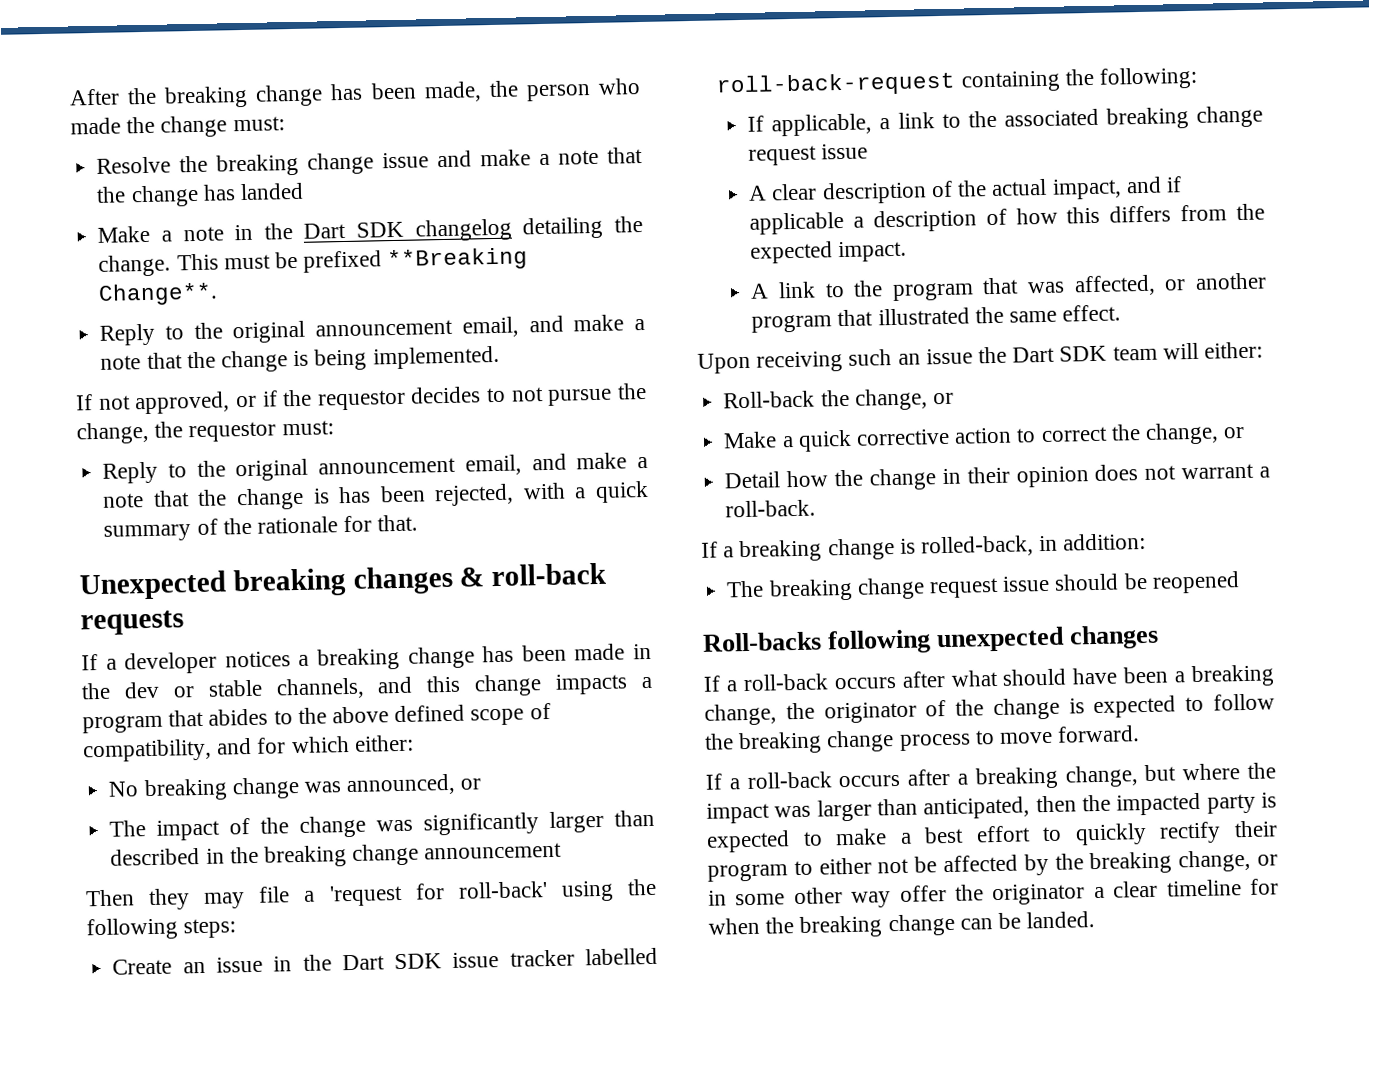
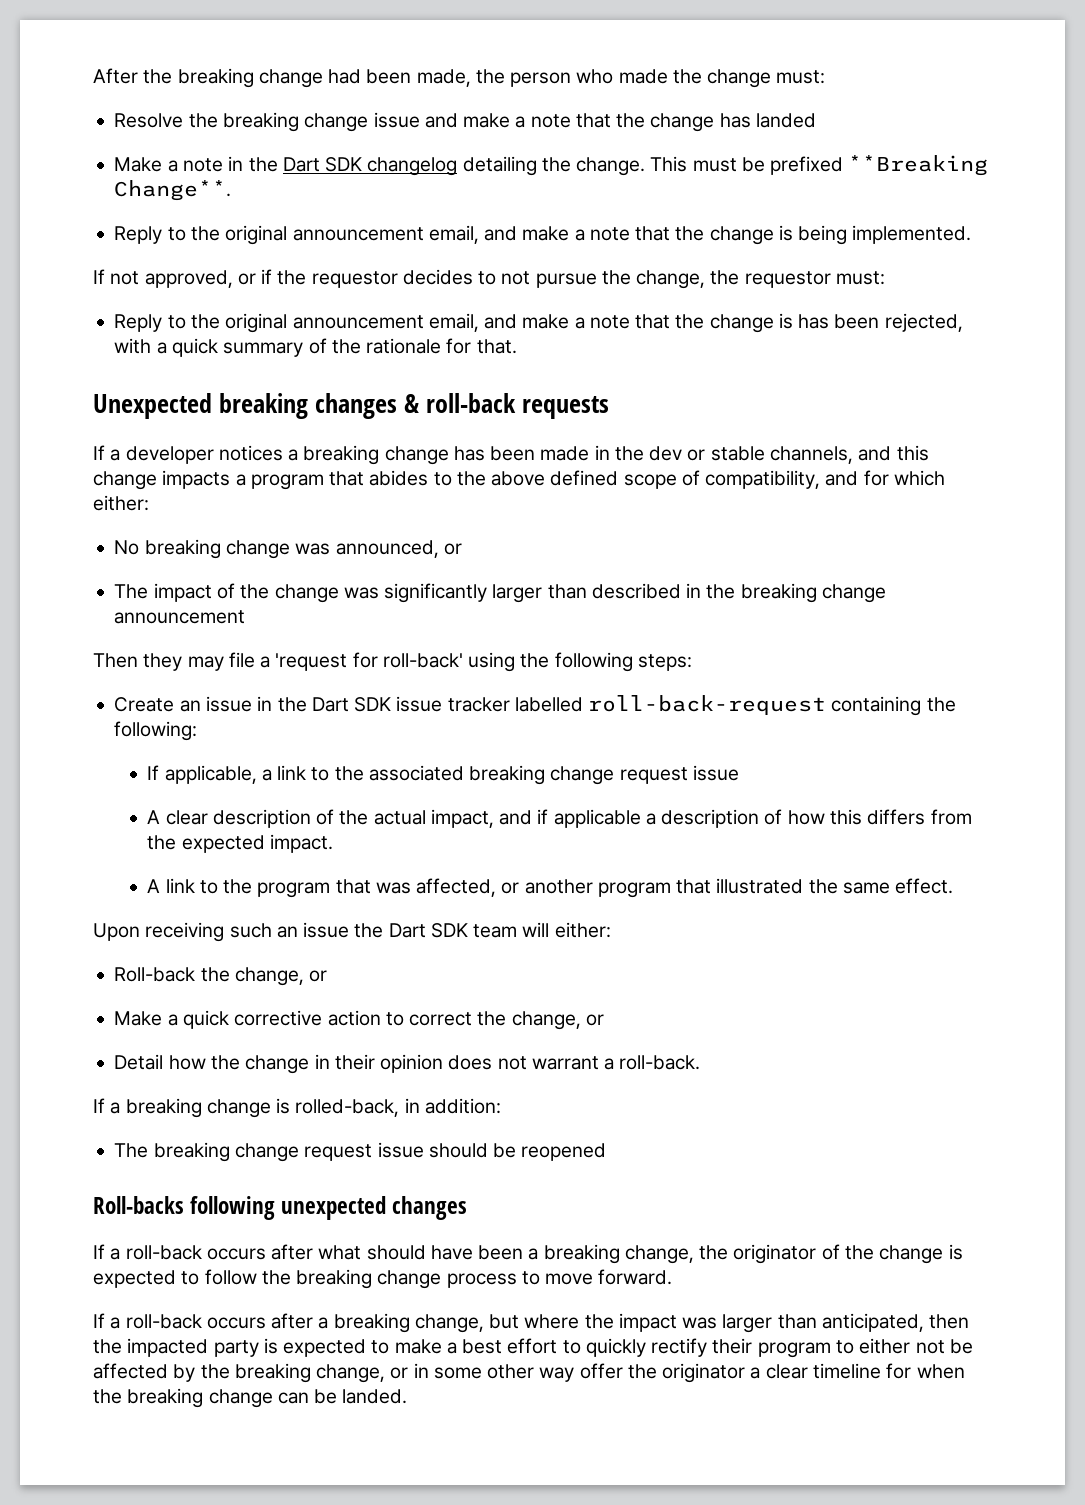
- After the breaking change has been made, the person who made the change must:
+ After the breaking change had been made, the person who made the change must:

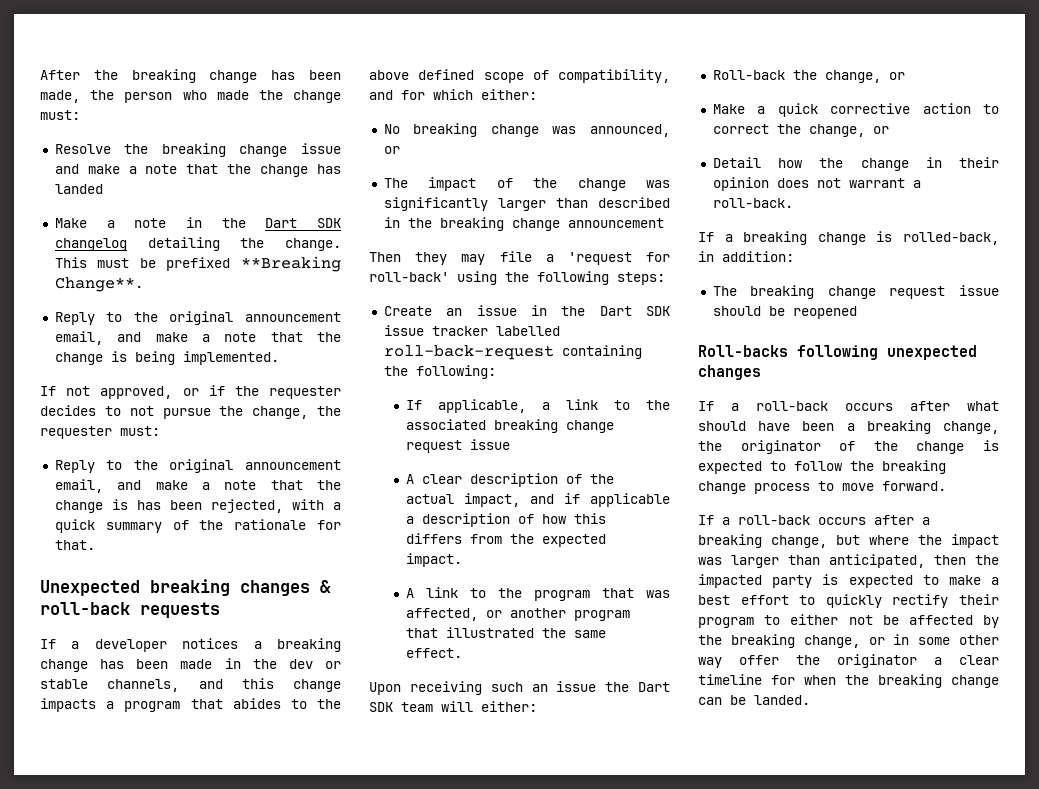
- After the breaking change had been made, the person who made the change must:
+ After the breaking change has been made, the person who made the change must:
- If not approved, or if the requestor decides to not pursue the change, the requestor must:
+ If not approved, or if the requester decides to not pursue the change, the requester must:

